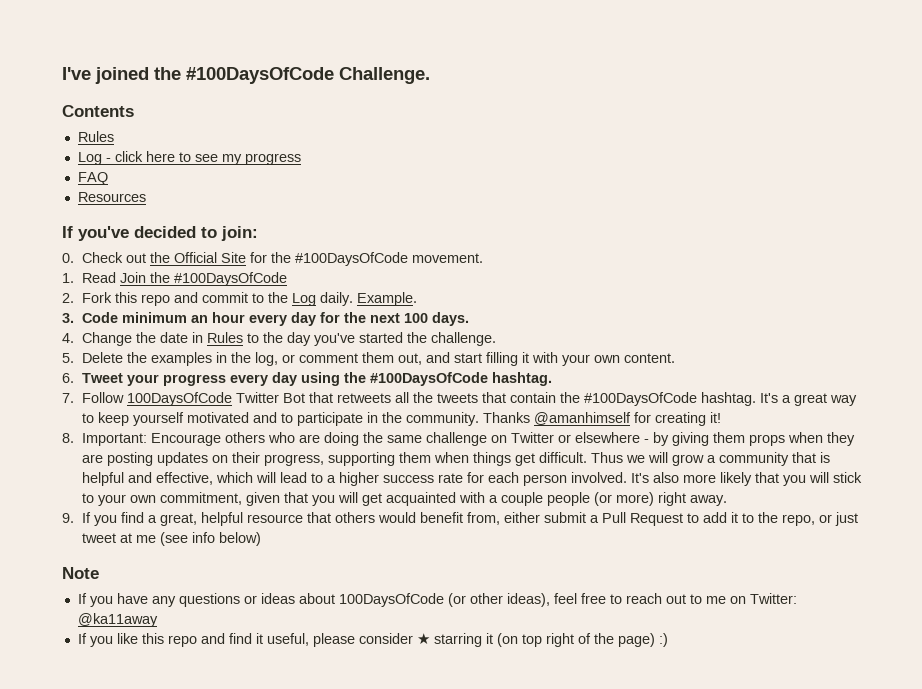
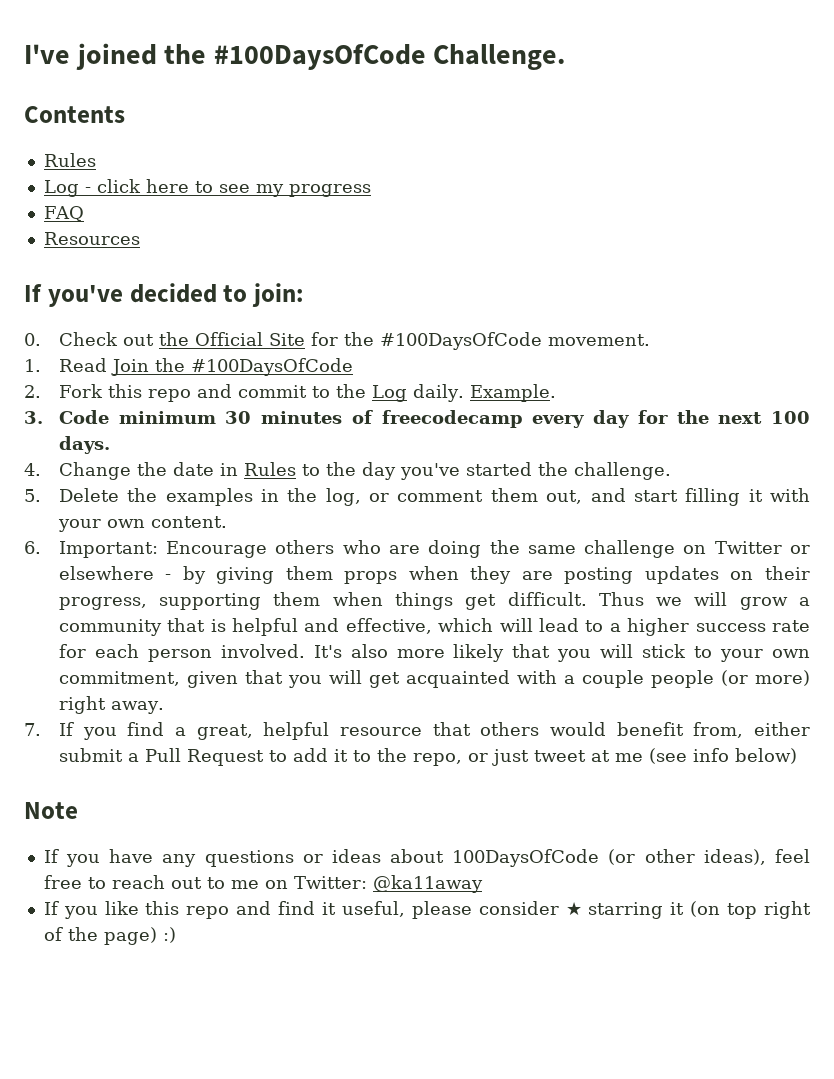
- 3. Code minimum an hour every day for the next 100 days.
+ 3. Code minimum 30 minutes of freecodecamp every day for the next 100 days.
- 6. Tweet your progress every day using the #100DaysOfCode hashtag.
- 7. Follow 100DaysOfCode Twitter Bot that retweets all the tweets that contain the #100DaysOfCode hashtag. It's a great way to keep yourself motivated and to participate in the community. Thanks @amanhimself for creating it!
- 8. Important: Encourage others who are doing the same challenge on Twitter or elsewhere - by giving them props when they are posting updates on their progress, supporting them when things get difficult.
+ 6. Important: Encourage others who are doing the same challenge on Twitter or elsewhere - by giving them props when they are posting updates on their progress, supporting them when things get difficult.
- 9. If you find a great, helpful resource that others would benefit from, either submit a Pull Request to add it to the repo, or just tweet at me (see info below)
+ 7. If you find a great, helpful resource that others would benefit from, either submit a Pull Request to add it to the repo, or just tweet at me (see info below)

